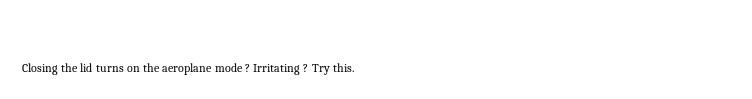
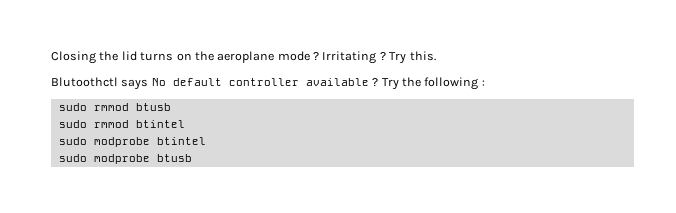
+ Blutoothctl says No default controller available ? Try the following :
+ sudo rmmod btusb
+ sudo rmmod btintel
+ sudo modprobe btintel
+ sudo modprobe btusb

